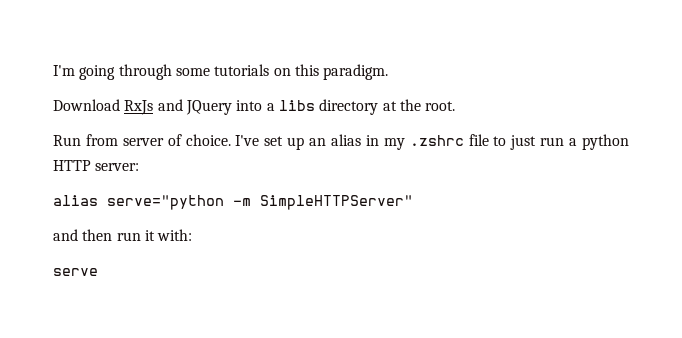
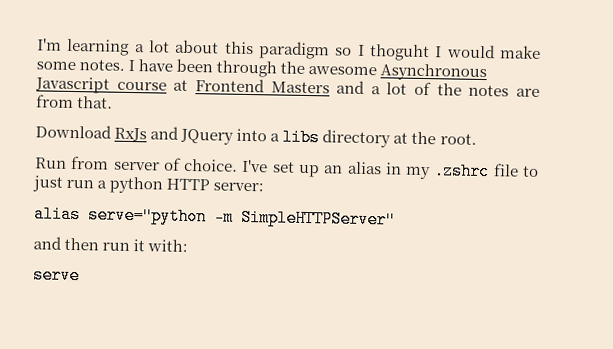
- I'm going through some tutorials on this paradigm.
+ I'm learning a lot about this paradigm so I thoguht I would make some notes. I have been through the awesome Asynchronous Javascript course at Frontend Masters and a lot of the notes are from that.

